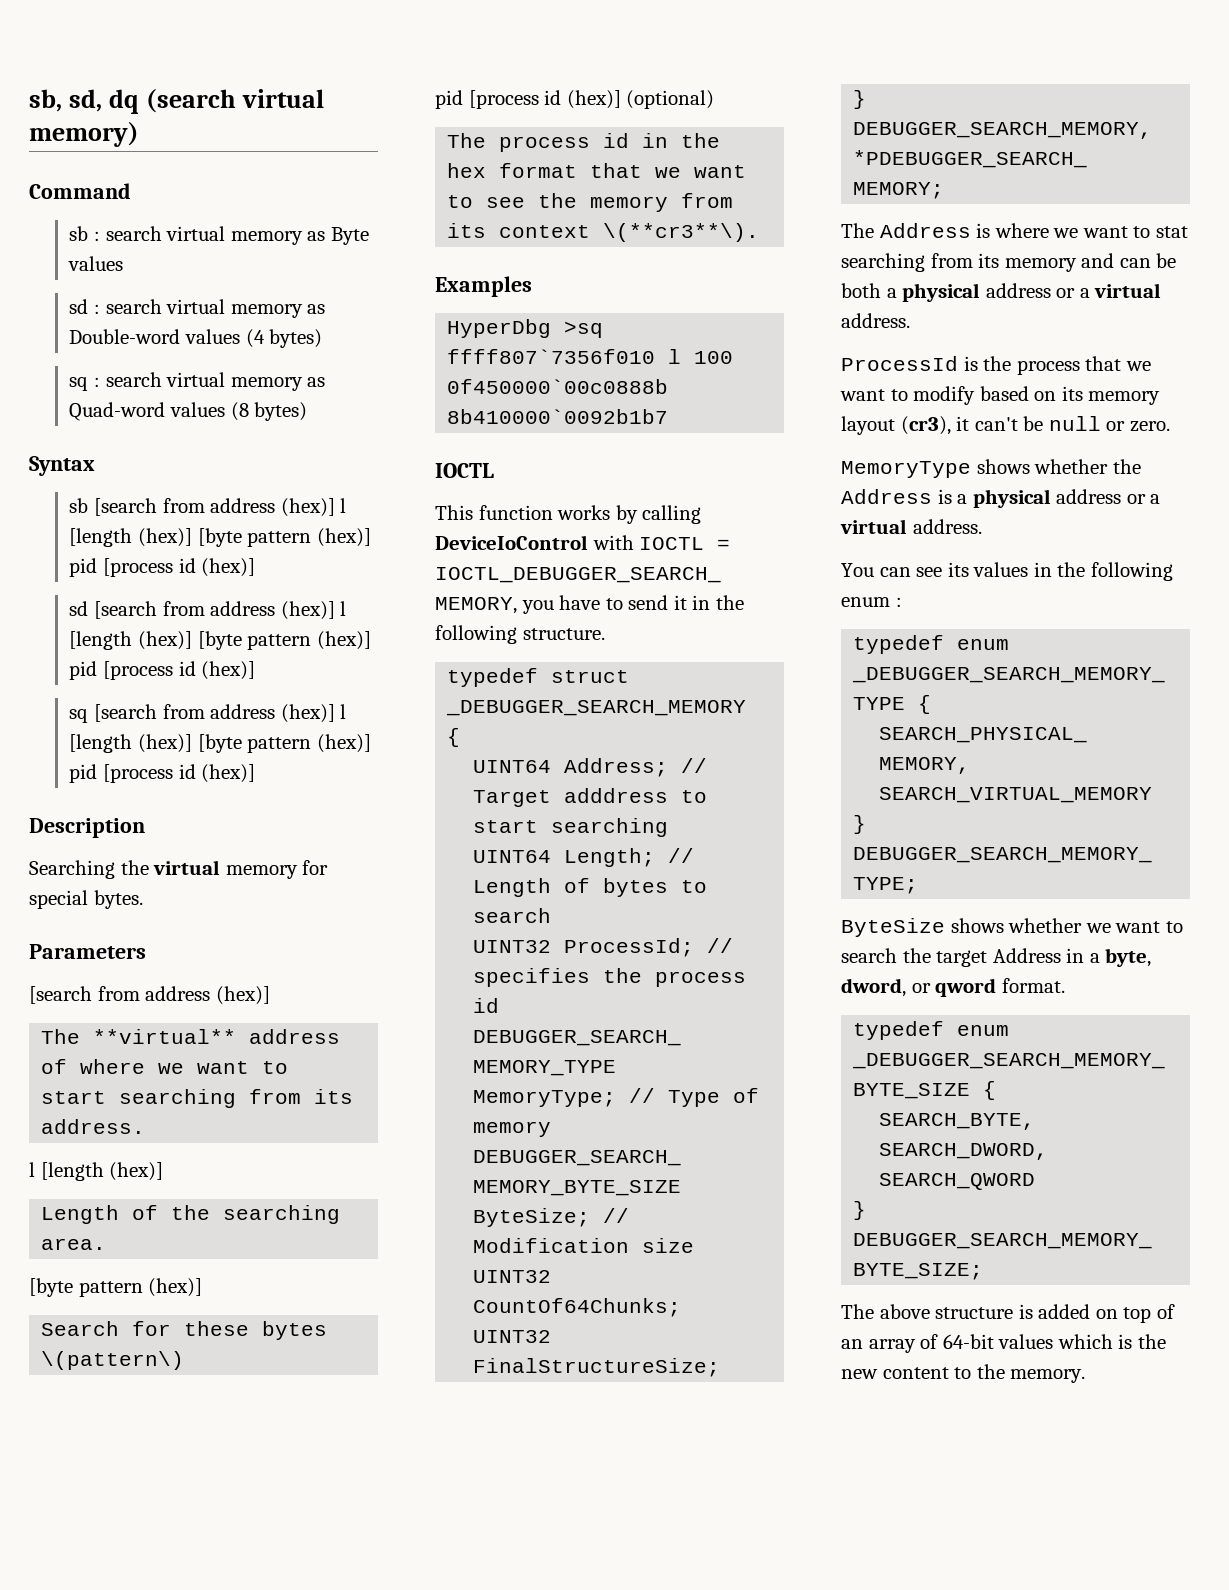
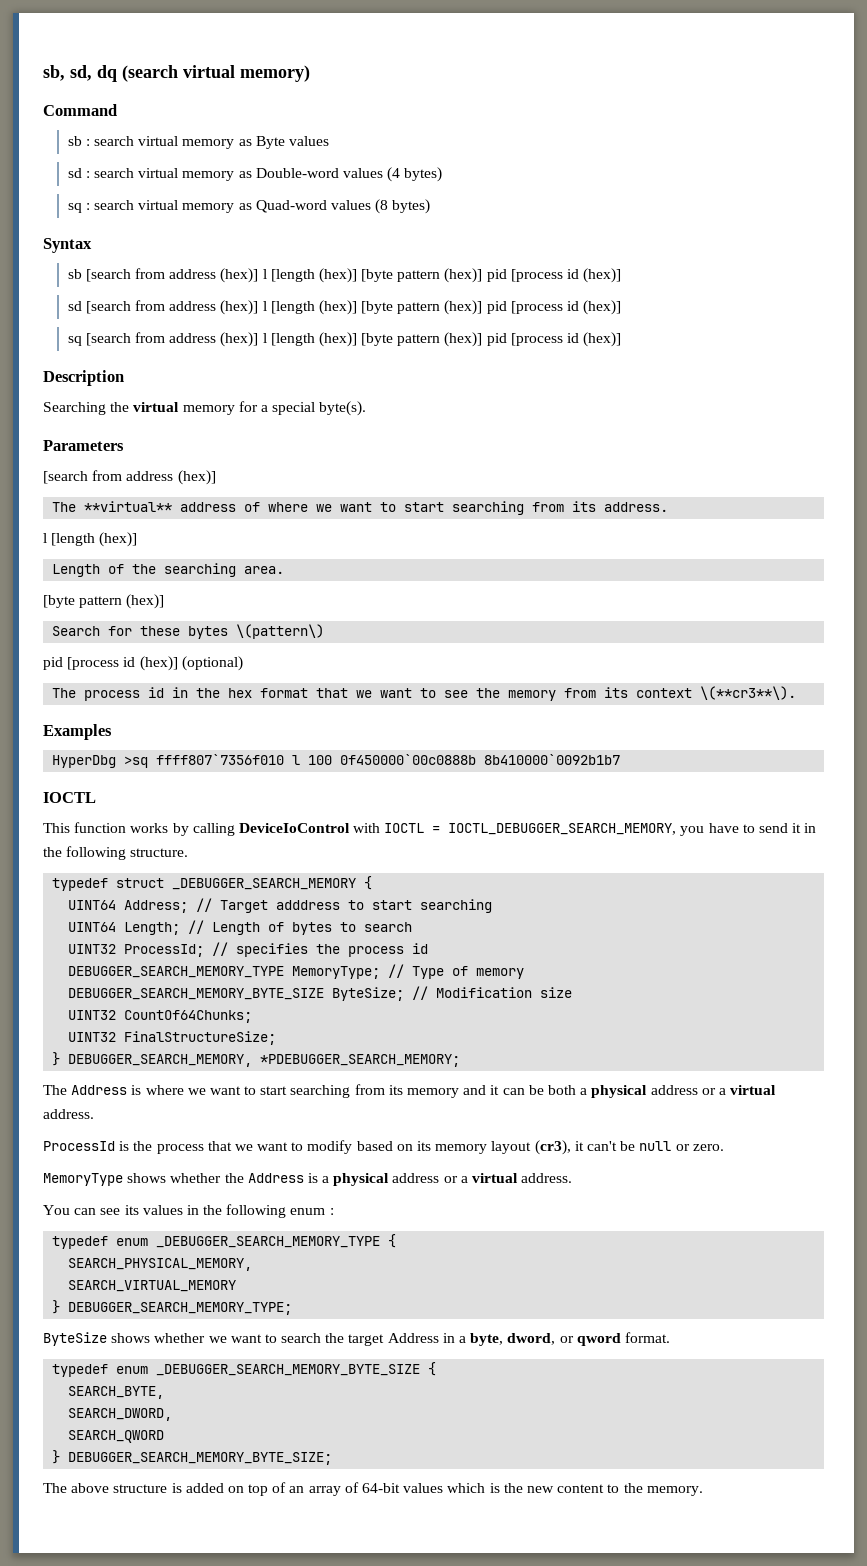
- Searching the virtual memory for special bytes.
+ Searching the virtual memory for a special byte(s).
- The Address is where we want to stat searching from its memory and can be both a physical address or a virtual address.
+ The Address is where we want to start searching from its memory and it can be both a physical address or a virtual address.

